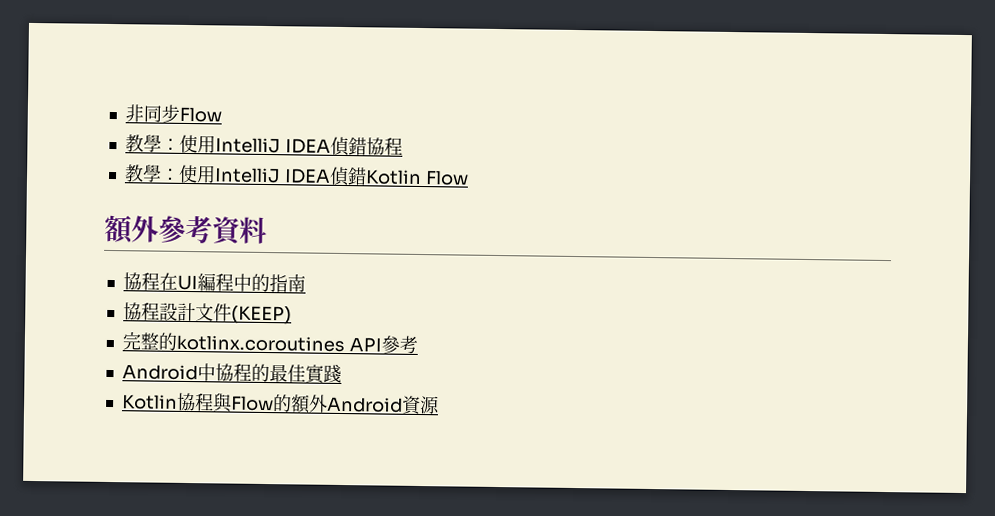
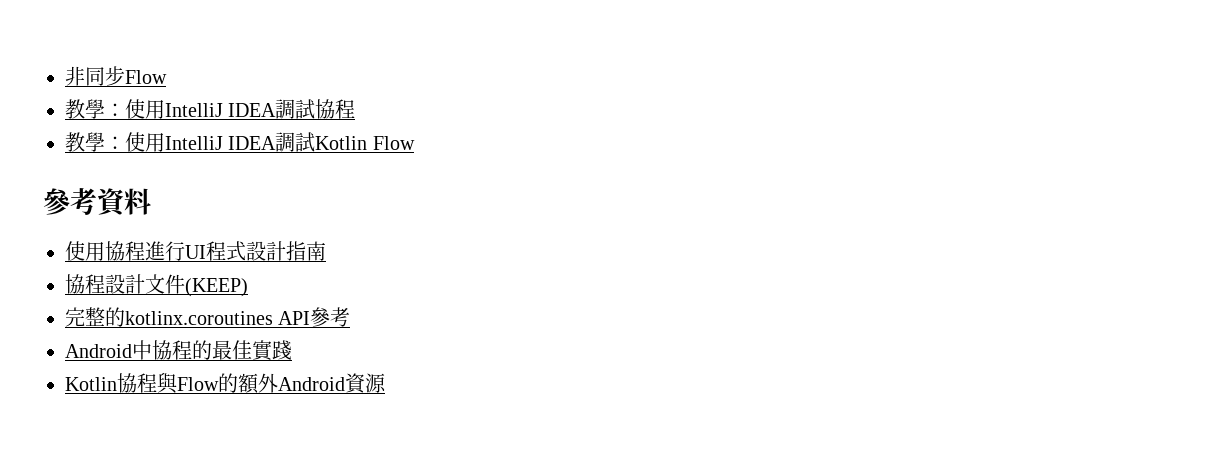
- 教學：使用IntelliJ IDEA偵錯協程
+ 教學：使用IntelliJ IDEA調試協程
- 教學：使用IntelliJ IDEA偵錯Kotlin Flow
+ 教學：使用IntelliJ IDEA調試Kotlin Flow
- 額外參考資料
+ 參考資料
- 協程在UI編程中的指南
+ 使用協程進行UI程式設計指南

